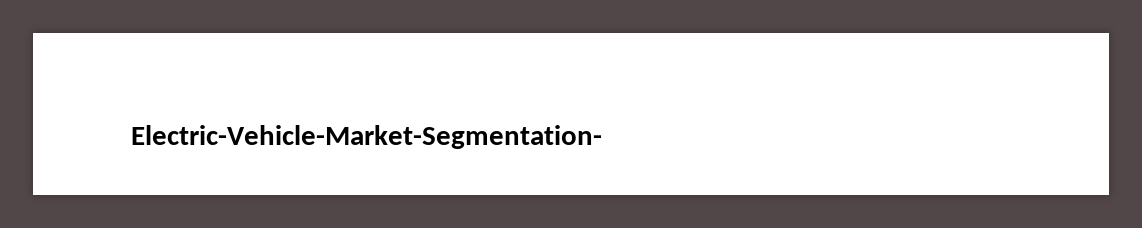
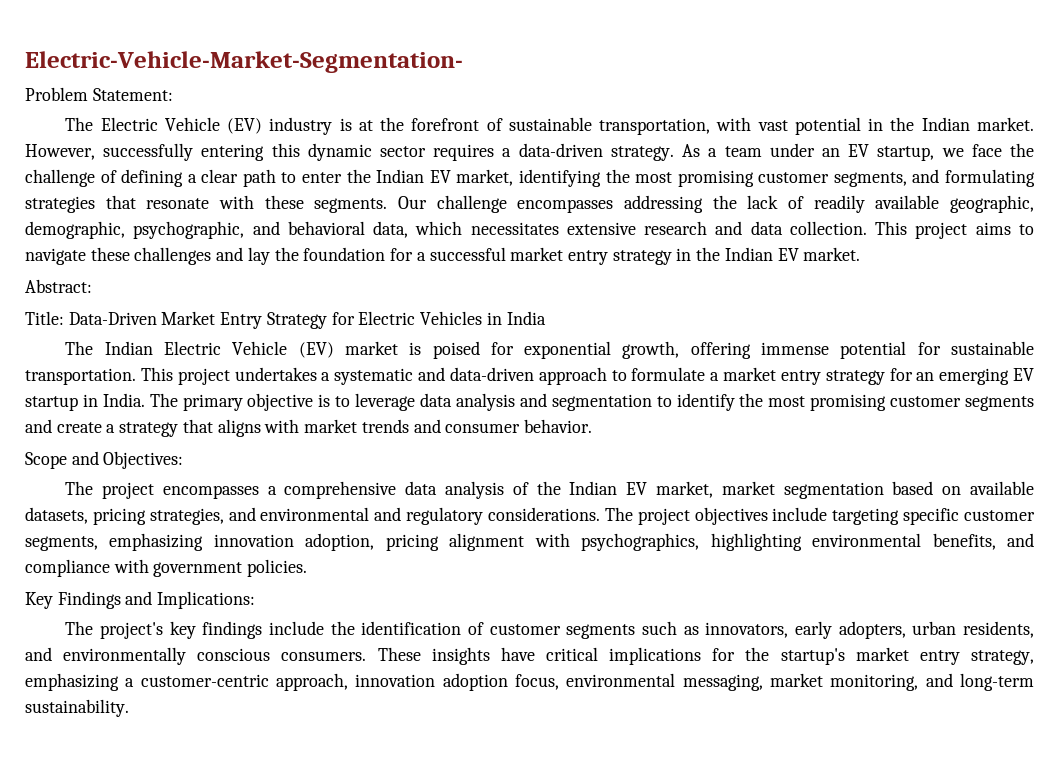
+ Problem Statement:
+ The Electric Vehicle (EV) industry is at the forefront of sustainable transportation, with vast potential in the Indian market. However, successfully entering this dynamic sector requires a data-driven strategy. As a team under an EV startup, we face the challenge of defining a clear path to enter the Indian EV market, identifying the most promising customer segments, and formulating strategies that resonate with these segments. Our challenge encompasses addressing the lack of readily available geographic, demographic, psychographic, and behavioral data, which necessitates extensive research and data collection. This project aims to navigate these challenges and lay the foundation for a successful market entry strategy in the Indian EV market.
+ Abstract:
+ Title: Data-Driven Market Entry Strategy for Electric Vehicles in India
+ The Indian Electric Vehicle (EV) market is poised for exponential growth, offering immense potential for sustainable transportation. This project undertakes a systematic and data-driven approach to formulate a market entry strategy for an emerging EV startup in India. The primary objective is to leverage data analysis and segmentation to identify the most promising customer segments and create a strategy that aligns with market trends and consumer behavior.
+ Scope and Objectives:
+ The project encompasses a comprehensive data analysis of the Indian EV market, market segmentation based on available datasets, pricing strategies, and environmental and regulatory considerations. The project objectives include targeting specific customer segments, emphasizing innovation adoption, pricing alignment with psychographics, highlighting environmental benefits, and compliance with government policies.
+ Key Findings and Implications:
+ The project's key findings include the identification of customer segments such as innovators, early adopters, urban residents, and environmentally conscious consumers. These insights have critical implications for the startup's market entry strategy, emphasizing a customer-centric approach, innovation adoption focus, environmental messaging, market monitoring, and long-term sustainability.

